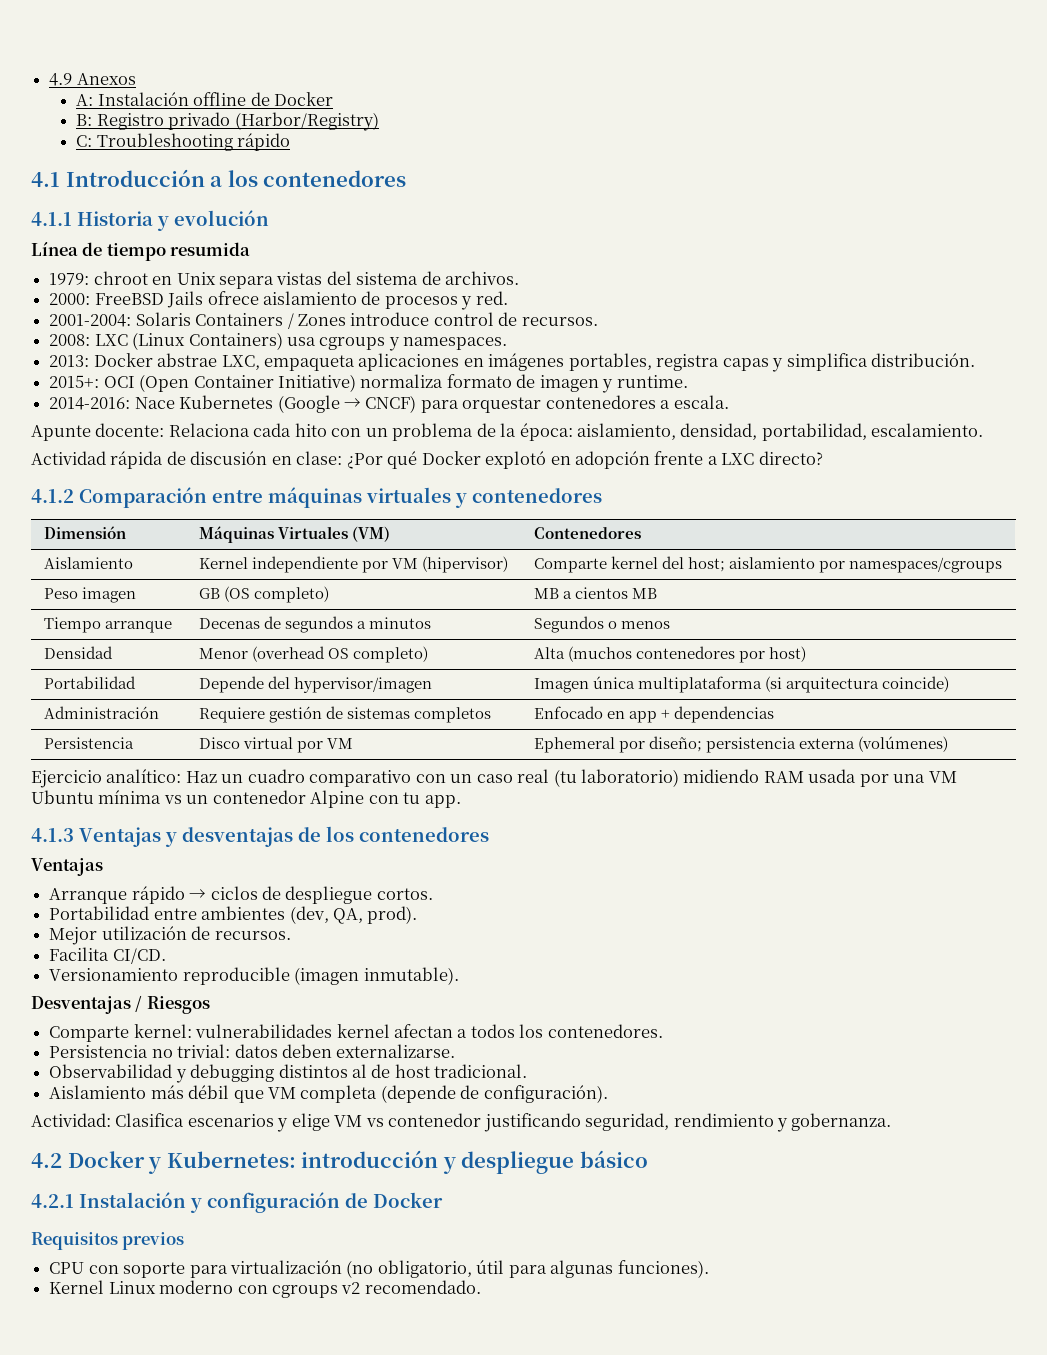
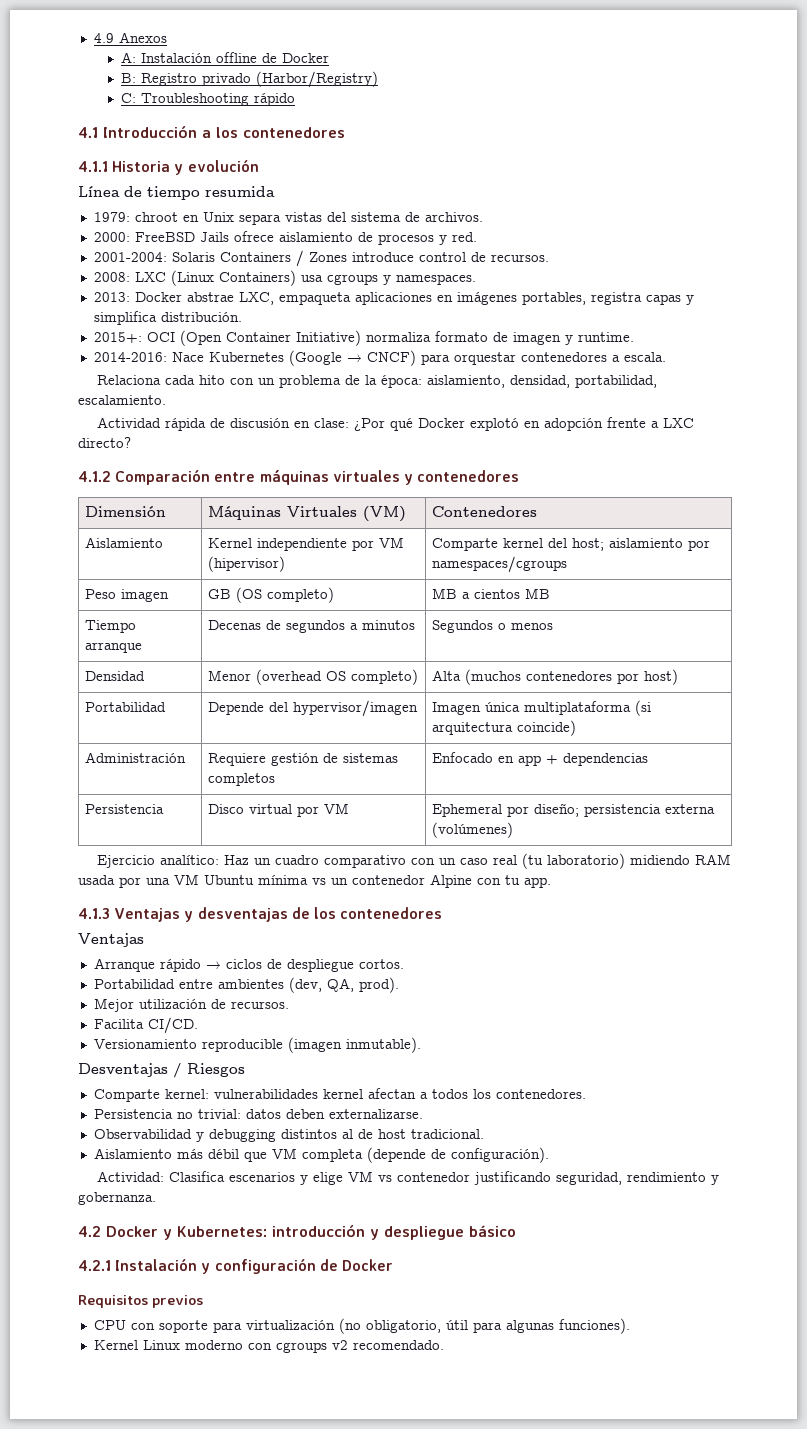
- Apunte docente: Relaciona cada hito con un problema de la época: aislamiento, densidad, portabilidad, escalamiento.
+ Relaciona cada hito con un problema de la época: aislamiento, densidad, portabilidad, escalamiento.

